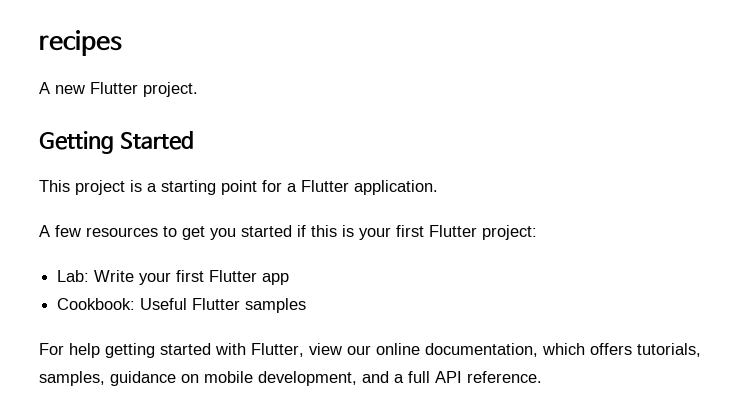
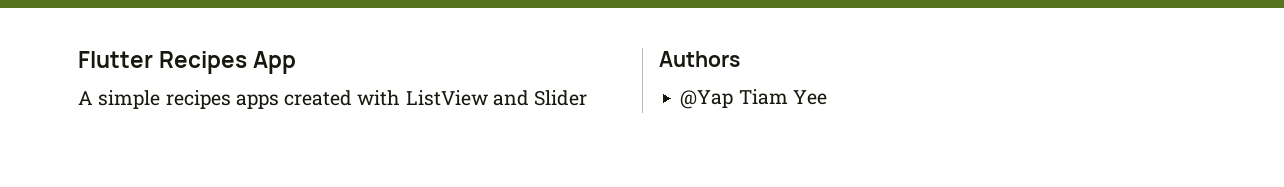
- recipes
- A new Flutter project.
- Getting Started
- This project is a starting point for a Flutter application.
- A few resources to get you started if this is your first Flutter project:
- Lab: Write your first Flutter app
- Cookbook: Useful Flutter samples
- For help getting started with Flutter, view our online documentation, which offers tutorials, samples, guidance on mobile development, and a full API reference.
+ Flutter Recipes App
+ A simple recipes apps created with ListView and Slider
+ Authors
+ @Yap Tiam Yee

